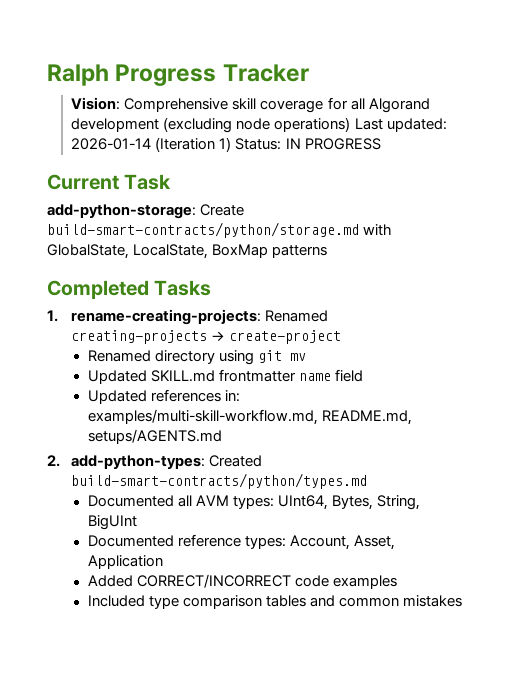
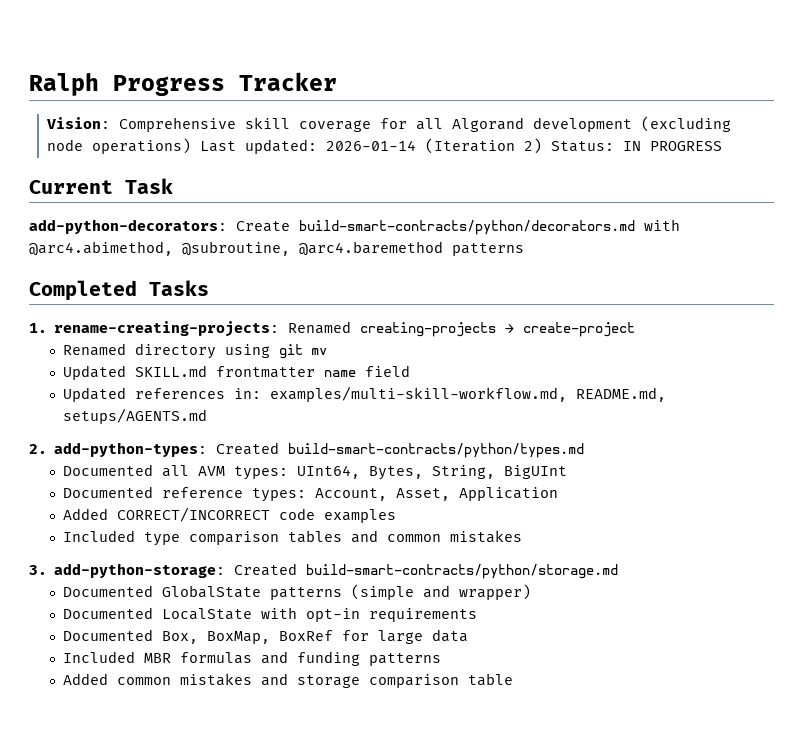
- Vision: Comprehensive skill coverage for all Algorand development (excluding node operations) Last updated: 2026-01-14 (Iteration 1) Status: IN PROGRESS
+ Vision: Comprehensive skill coverage for all Algorand development (excluding node operations) Last updated: 2026-01-14 (Iteration 2) Status: IN PROGRESS
- add-python-storage: Create build-smart-contracts/python/storage.md with GlobalState, LocalState, BoxMap patterns
+ add-python-decorators: Create build-smart-contracts/python/decorators.md with @arc4.abimethod, @subroutine, @arc4.baremethod patterns
+ 3. add-python-storage: Created build-smart-contracts/python/storage.md
+ Documented GlobalState patterns (simple and wrapper)
+ Documented LocalState with opt-in requirements
+ Documented Box, BoxMap, BoxRef for large data
+ Included MBR formulas and funding patterns
+ Added common mistakes and storage comparison table

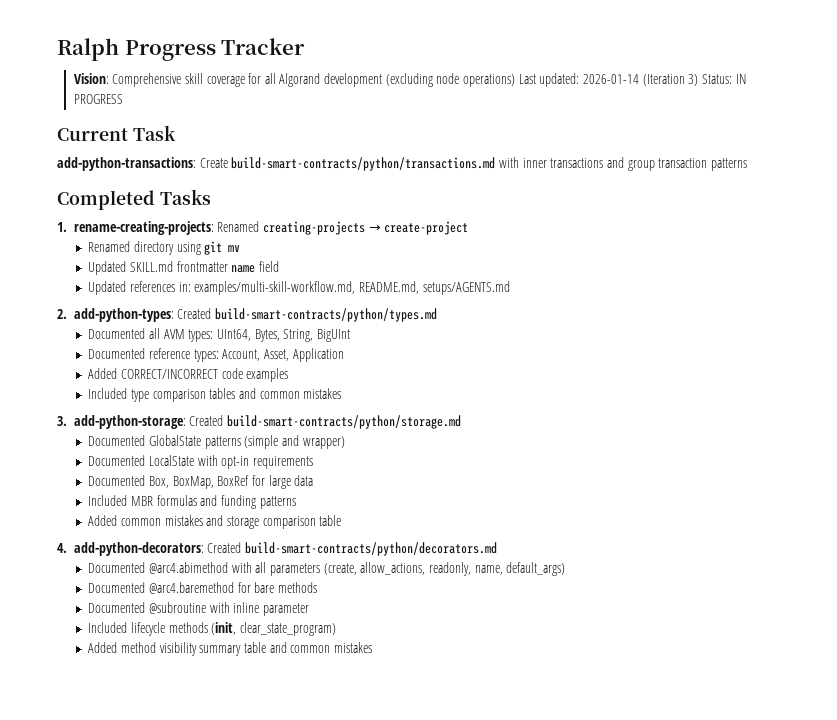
- Vision: Comprehensive skill coverage for all Algorand development (excluding node operations) Last updated: 2026-01-14 (Iteration 2) Status: IN PROGRESS
+ Vision: Comprehensive skill coverage for all Algorand development (excluding node operations) Last updated: 2026-01-14 (Iteration 3) Status: IN PROGRESS
- add-python-decorators: Create build-smart-contracts/python/decorators.md with @arc4.abimethod, @subroutine, @arc4.baremethod patterns
+ add-python-transactions: Create build-smart-contracts/python/transactions.md with inner transactions and group transaction patterns
+ 4. add-python-decorators: Created build-smart-contracts/python/decorators.md
+ Documented @arc4.abimethod with all parameters (create, allow_actions, readonly, name, default_args)
+ Documented @arc4.baremethod for bare methods
+ Documented @subroutine with inline parameter
+ Included lifecycle methods (init, clear_state_program)
+ Added method visibility summary table and common mistakes

